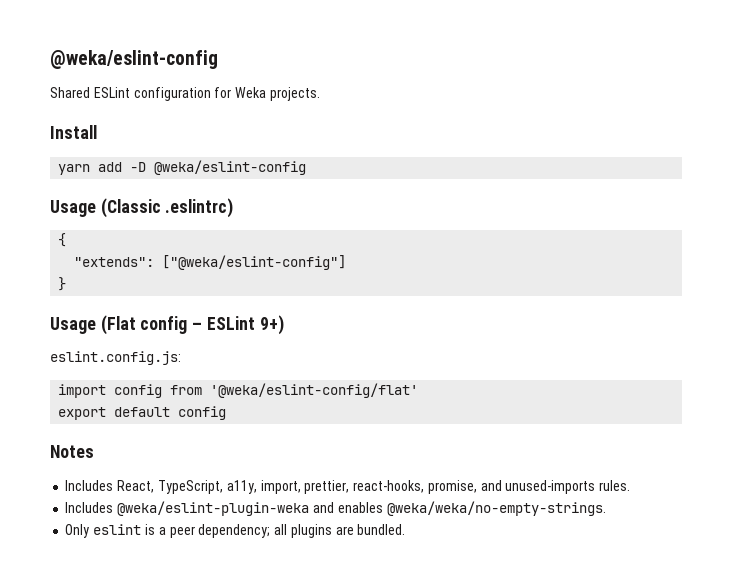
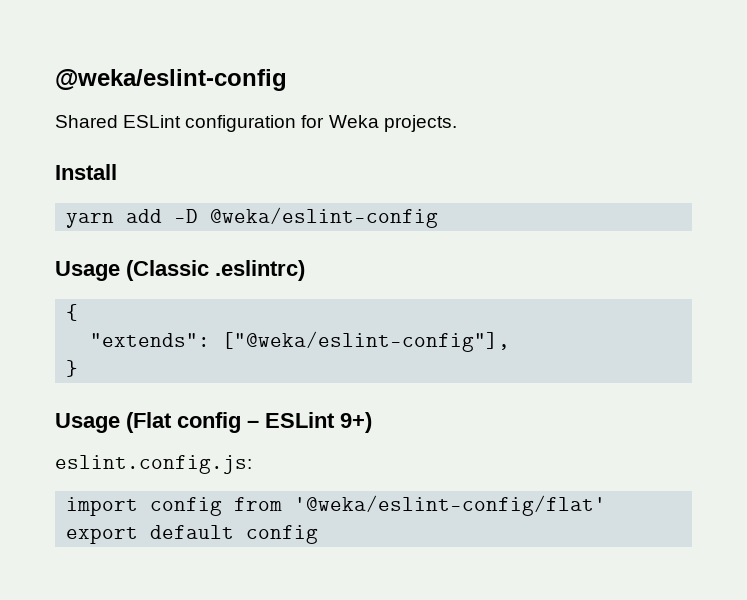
- "extends": ["@weka/eslint-config"]
+ "extends": ["@weka/eslint-config"],
- Notes
- Includes React, TypeScript, a11y, import, prettier, react-hooks, promise, and unused-imports rules.
- Includes @weka/eslint-plugin-weka and enables @weka/weka/no-empty-strings.
- Only eslint is a peer dependency; all plugins are bundled.

